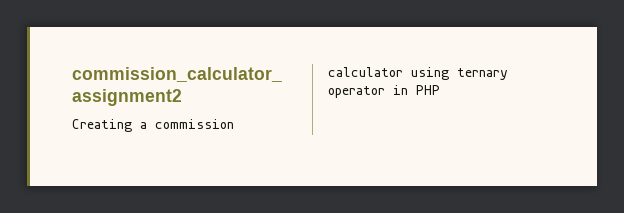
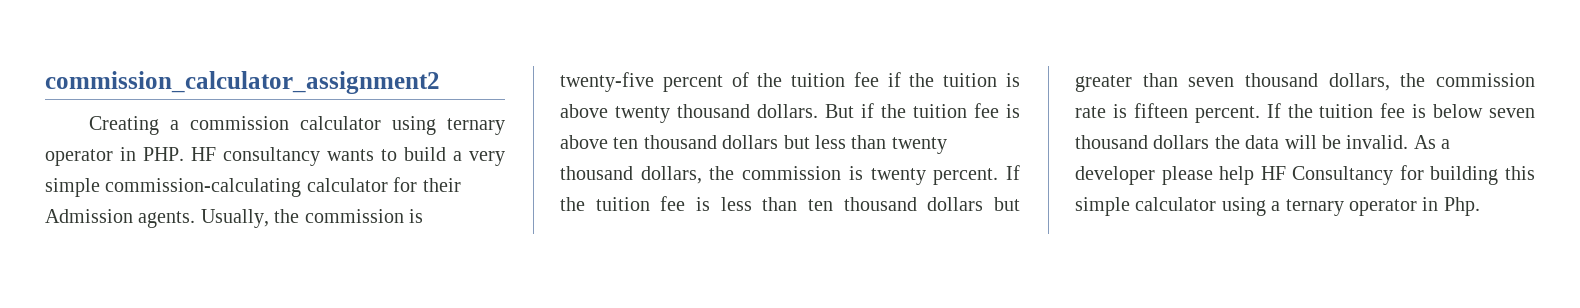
- Creating a commission calculator using ternary operator in PHP
+ Creating a commission calculator using ternary operator in PHP. HF consultancy wants to build a very simple commission-calculating calculator for their Admission agents. Usually, the commission is twenty-five percent of the tuition fee if the tuition is above twenty thousand dollars. But if the tuition fee is above ten thousand dollars but less than twenty thousand dollars, the commission is twenty percent. If the tuition fee is less than ten thousand dollars but greater than seven thousand dollars, the commission rate is fifteen percent. If the tuition fee is below seven thousand dollars the data will be invalid. As a developer please help HF Consultancy for building this simple calculator using a ternary operator in Php.

